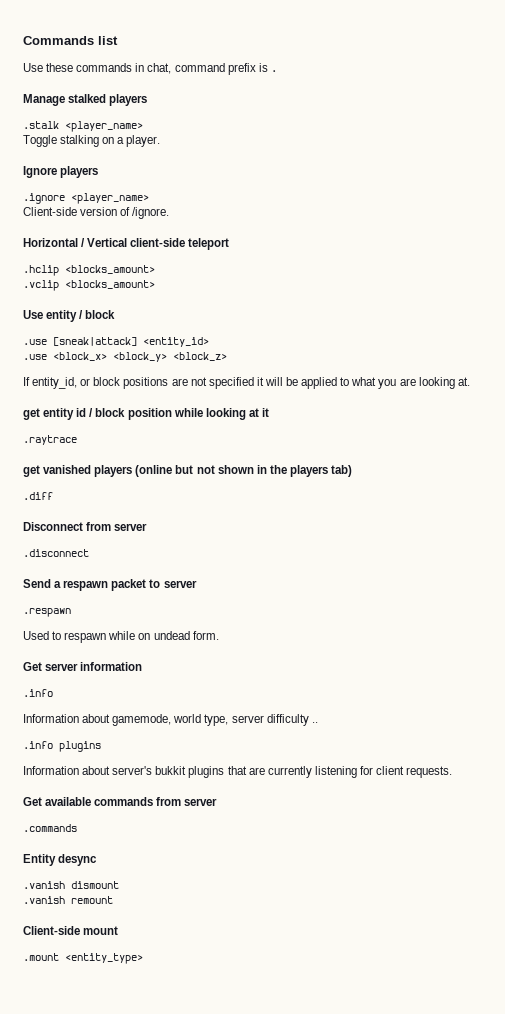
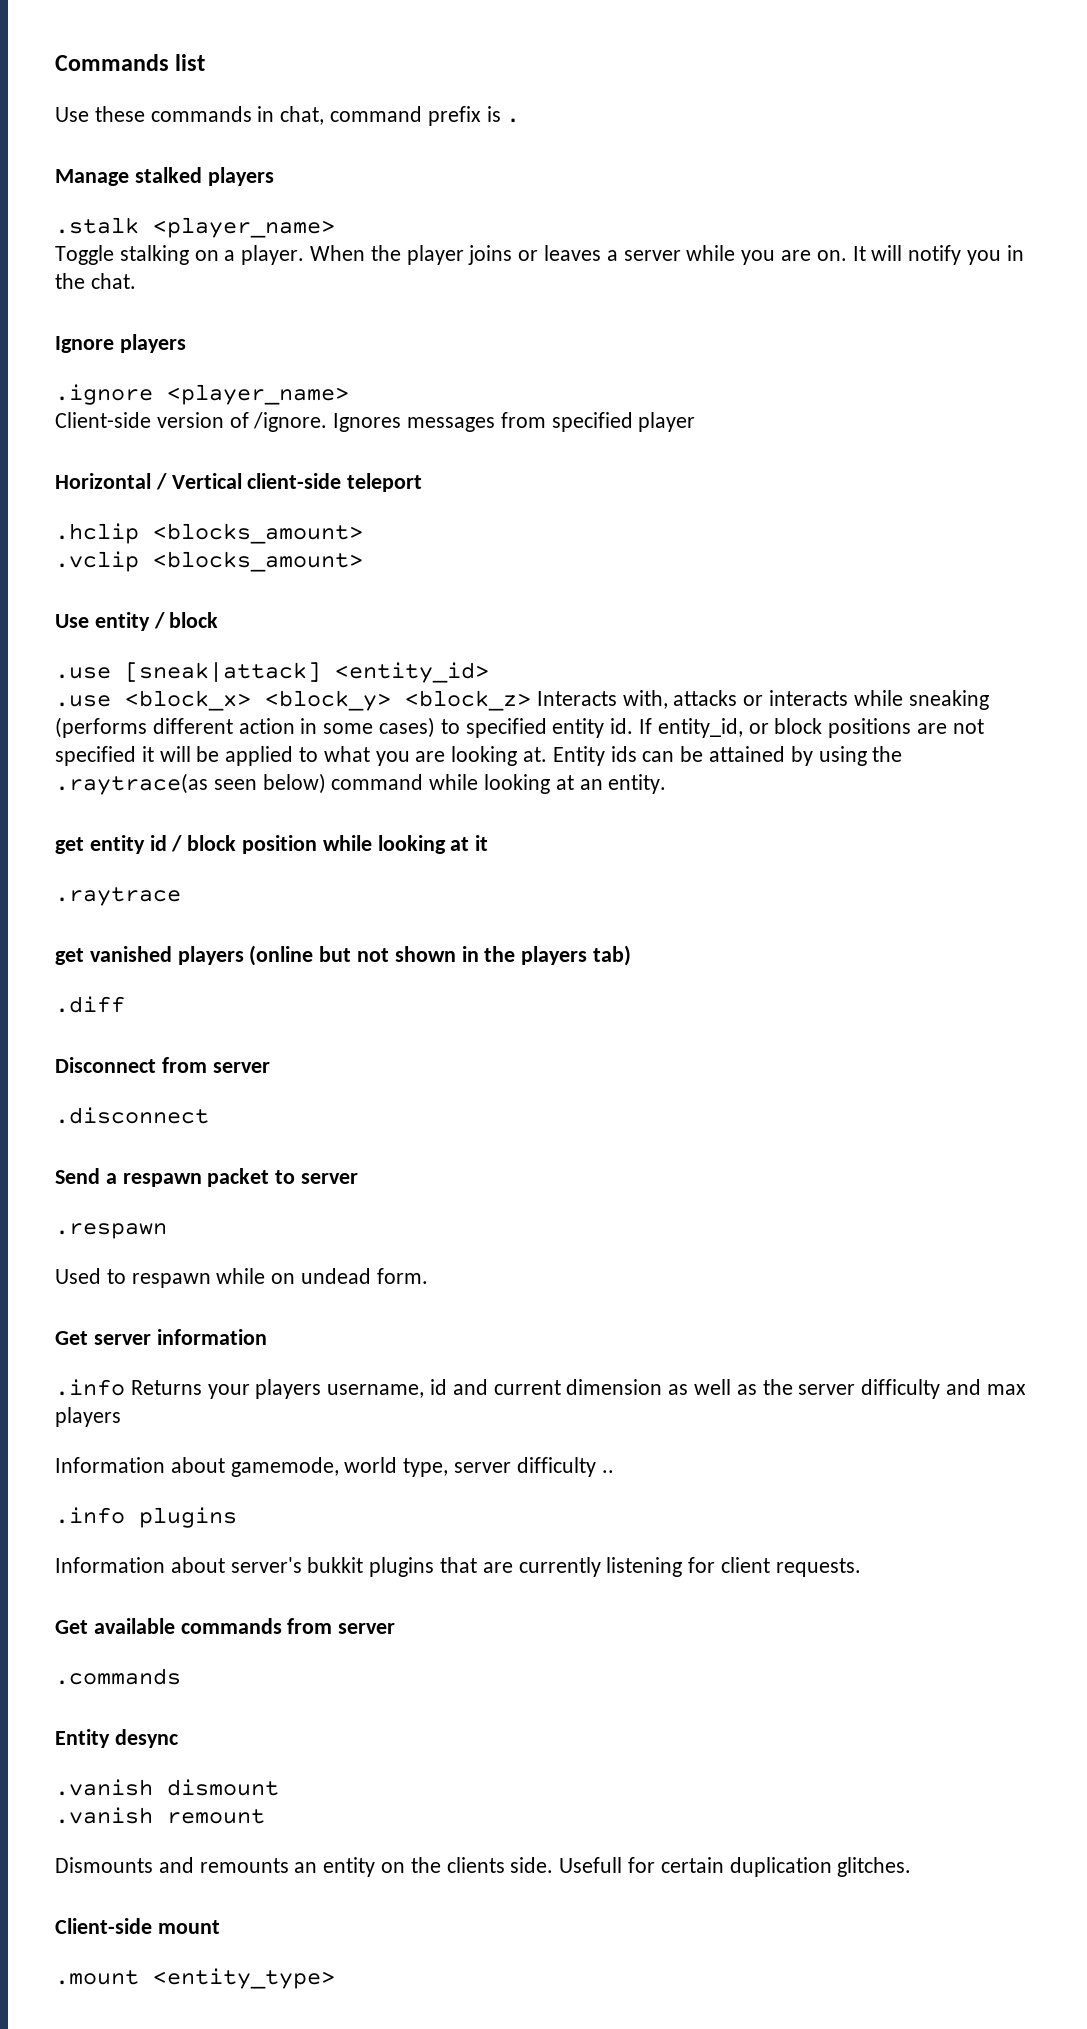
+ When the player joins or leaves a server while you are on. It will notify you in the chat.
+ Ignores messages from specified player
- .use <block_x> <block_y> <block_z>
- If entity_id, or block positions are not specified it will be applied to what you are looking at.
+ .use <block_x> <block_y> <block_z> Interacts with, attacks or interacts while sneaking (performs different action in some cases) to specified entity id. If entity_id, or block positions are not specified it will be applied to what you are looking at. Entity ids can be attained by using the .raytrace(as seen below) command while looking at an entity.
  Get server information
- .info
+ .info Returns your players username, id and current dimension as well as the server difficulty and max players
+ Dismounts and remounts an entity on the clients side. Usefull for certain duplication glitches.

